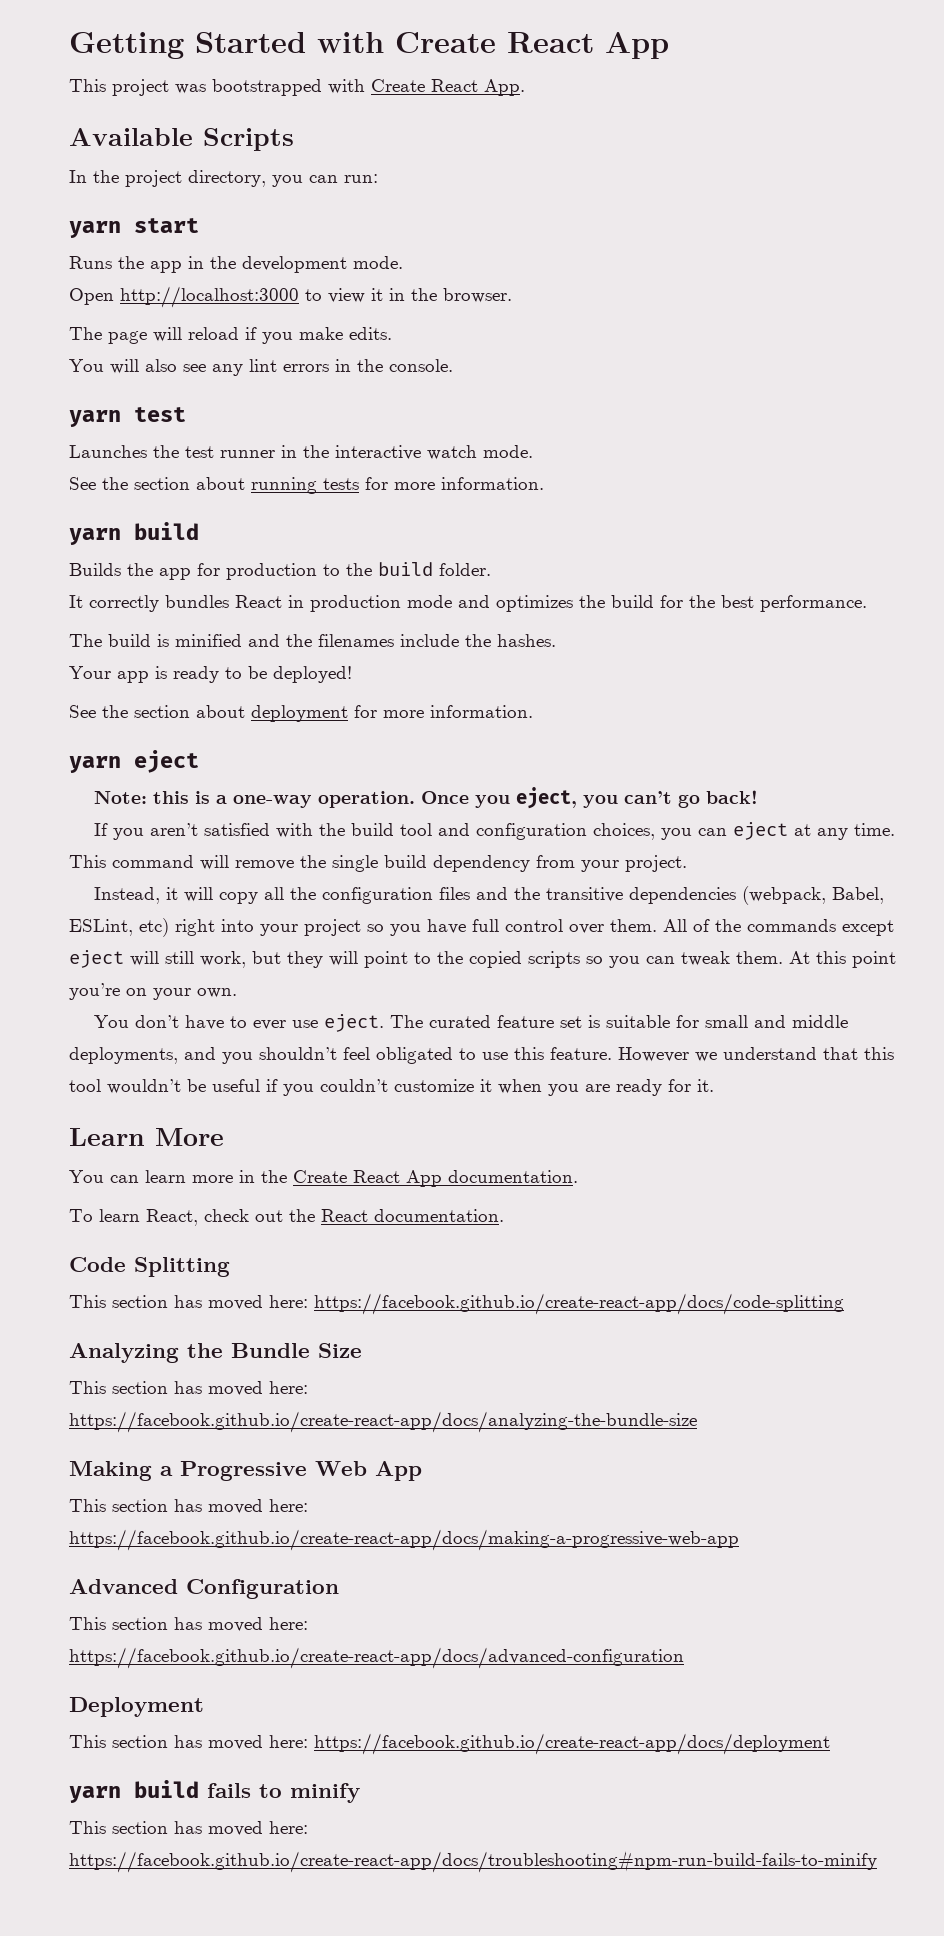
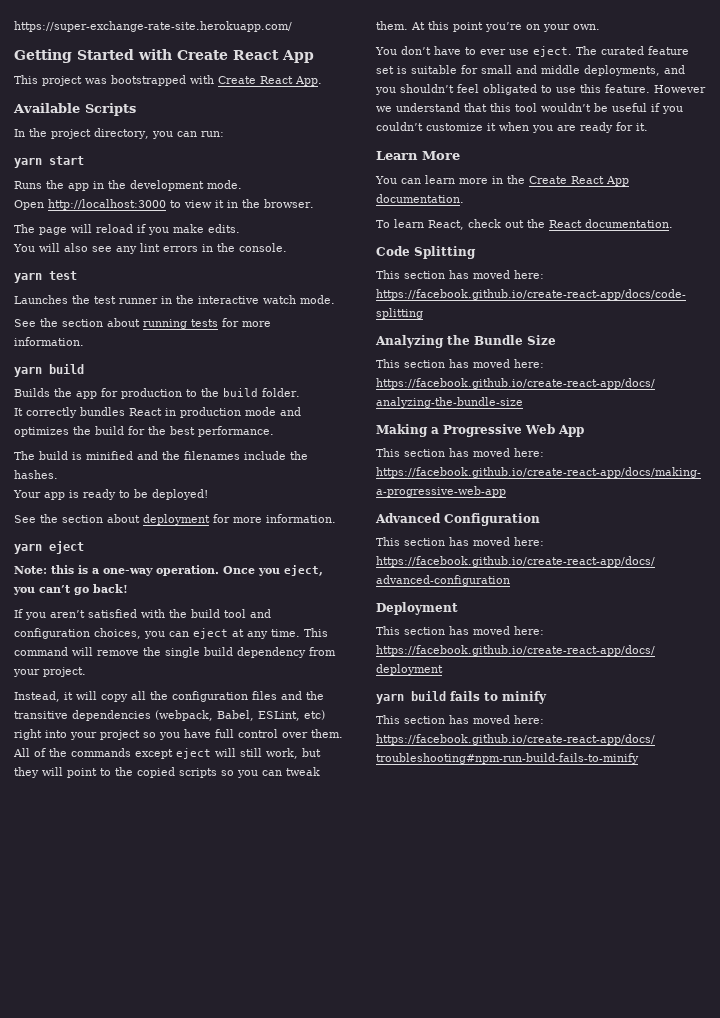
+ https://super-exchange-rate-site.herokuapp.com/

